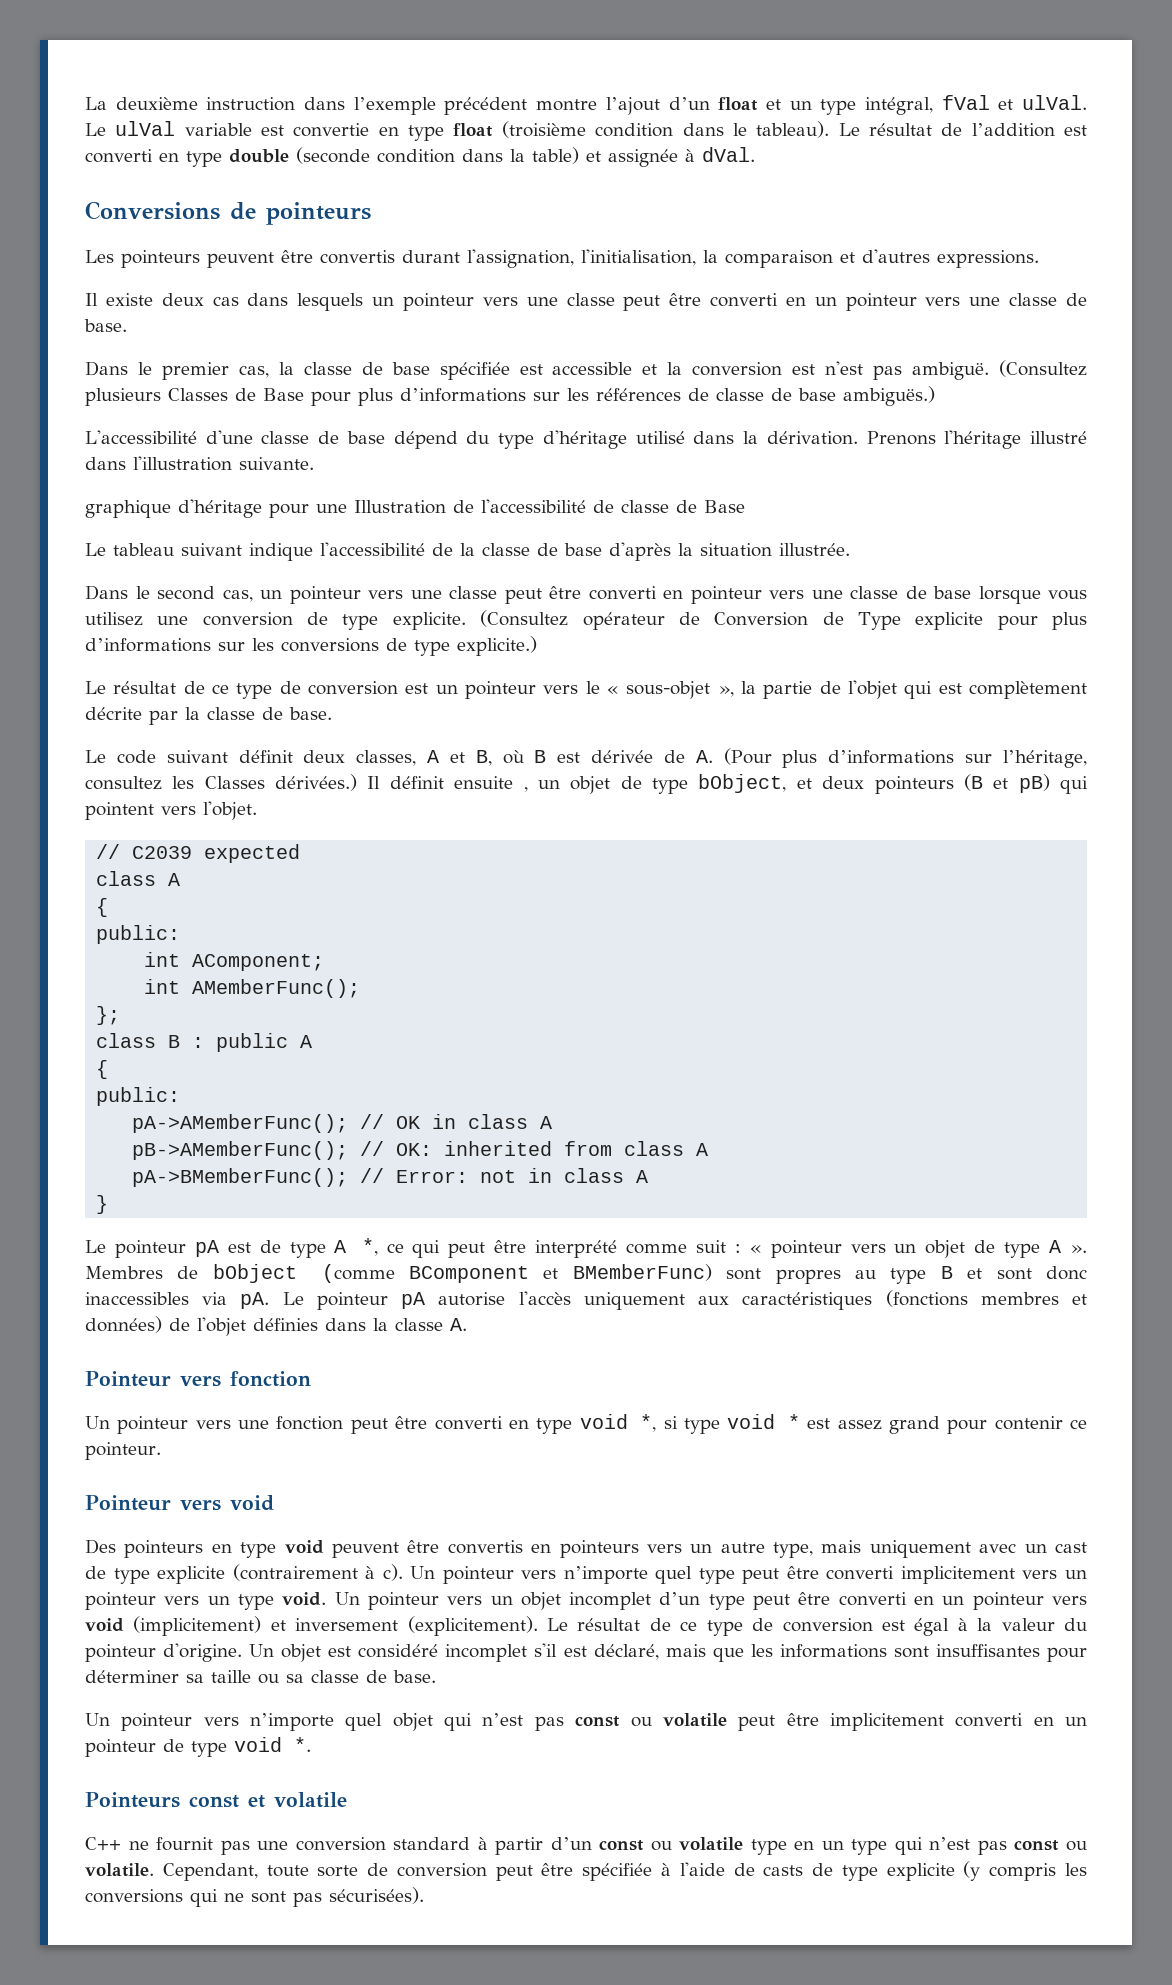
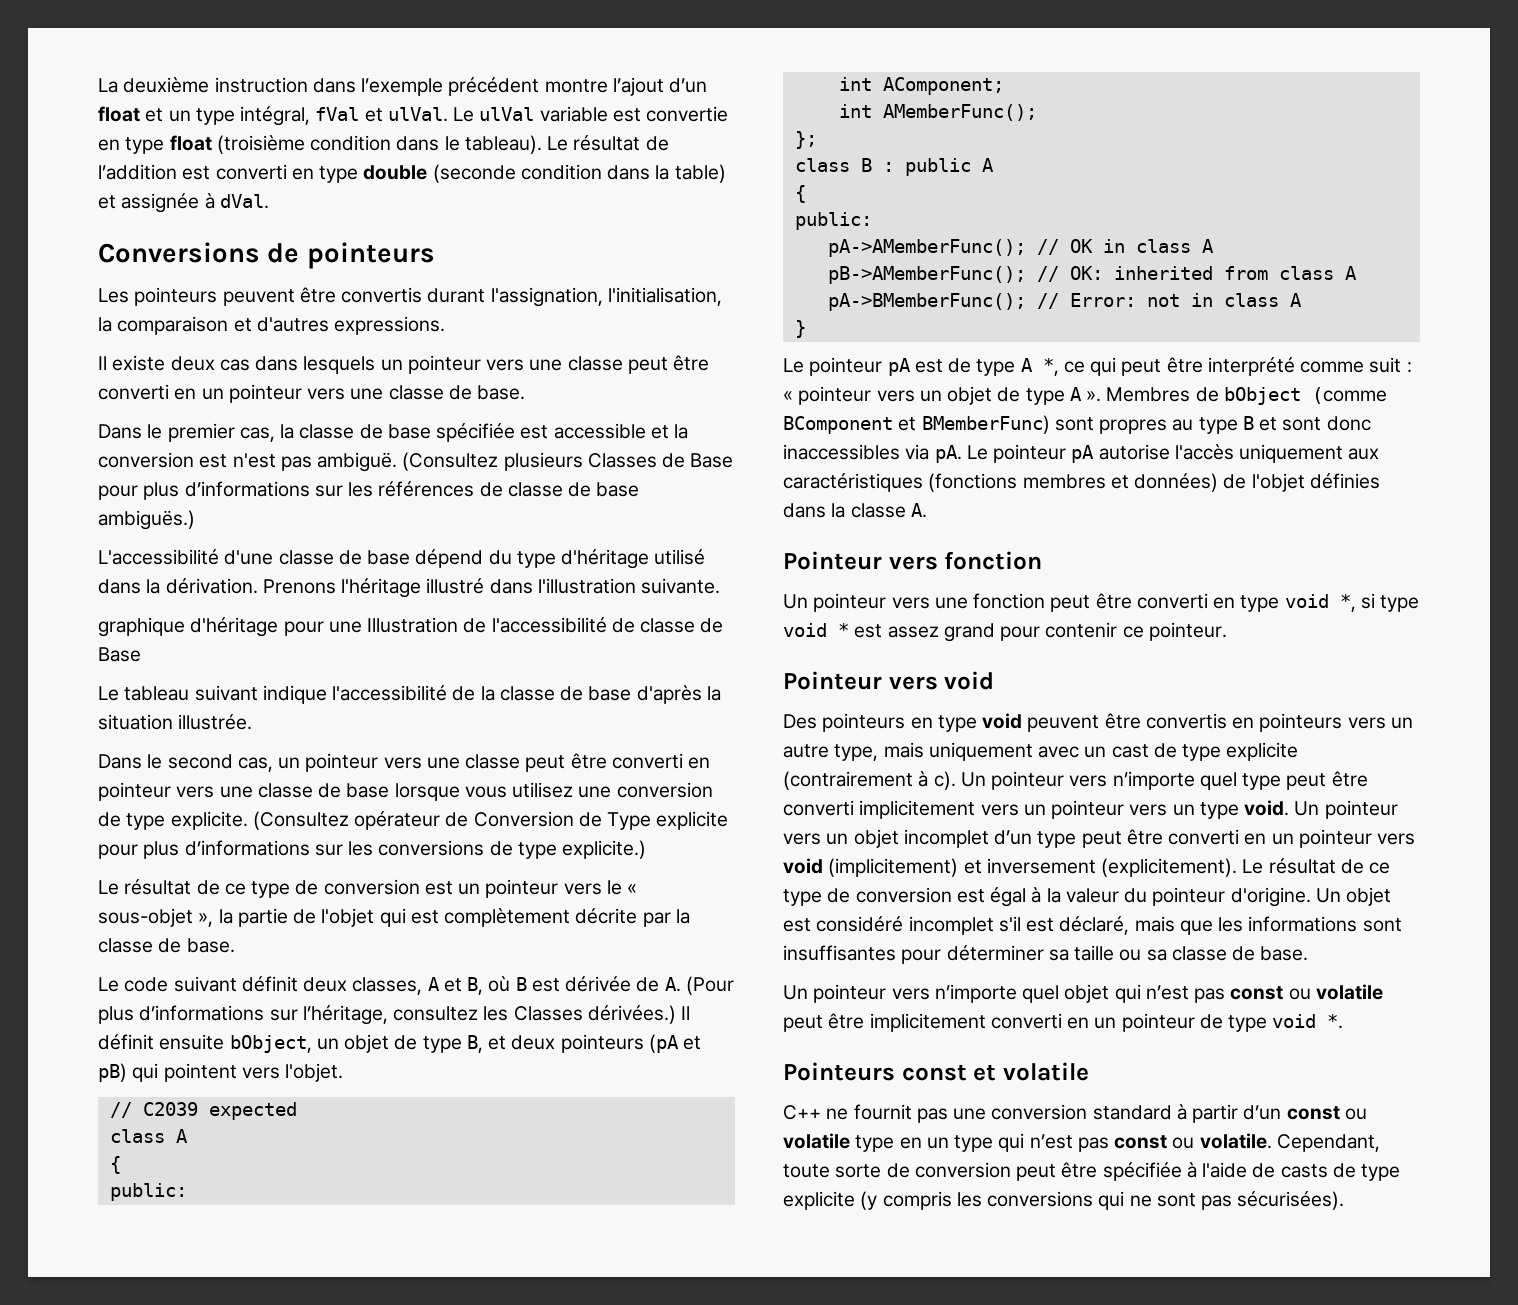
- Il définit ensuite , un objet de type bObject, et deux pointeurs (B et pB) qui pointent vers l'objet.
+ Il définit ensuite bObject, un objet de type B, et deux pointeurs (pA et pB) qui pointent vers l'objet.

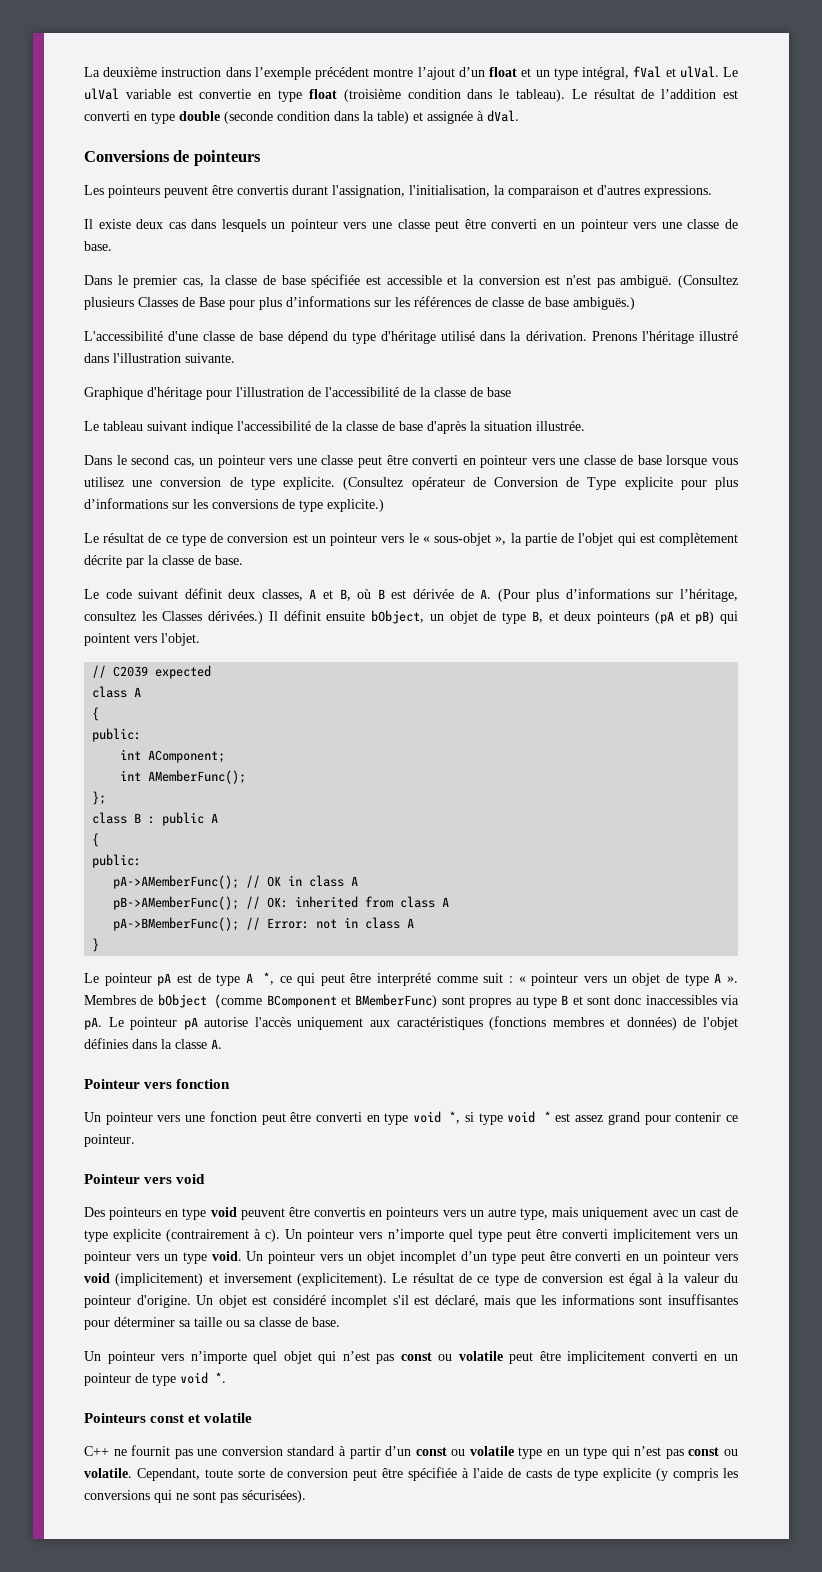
- graphique d'héritage pour une Illustration de l'accessibilité de classe de Base
+ Graphique d'héritage pour l'illustration de l'accessibilité de la classe de base

